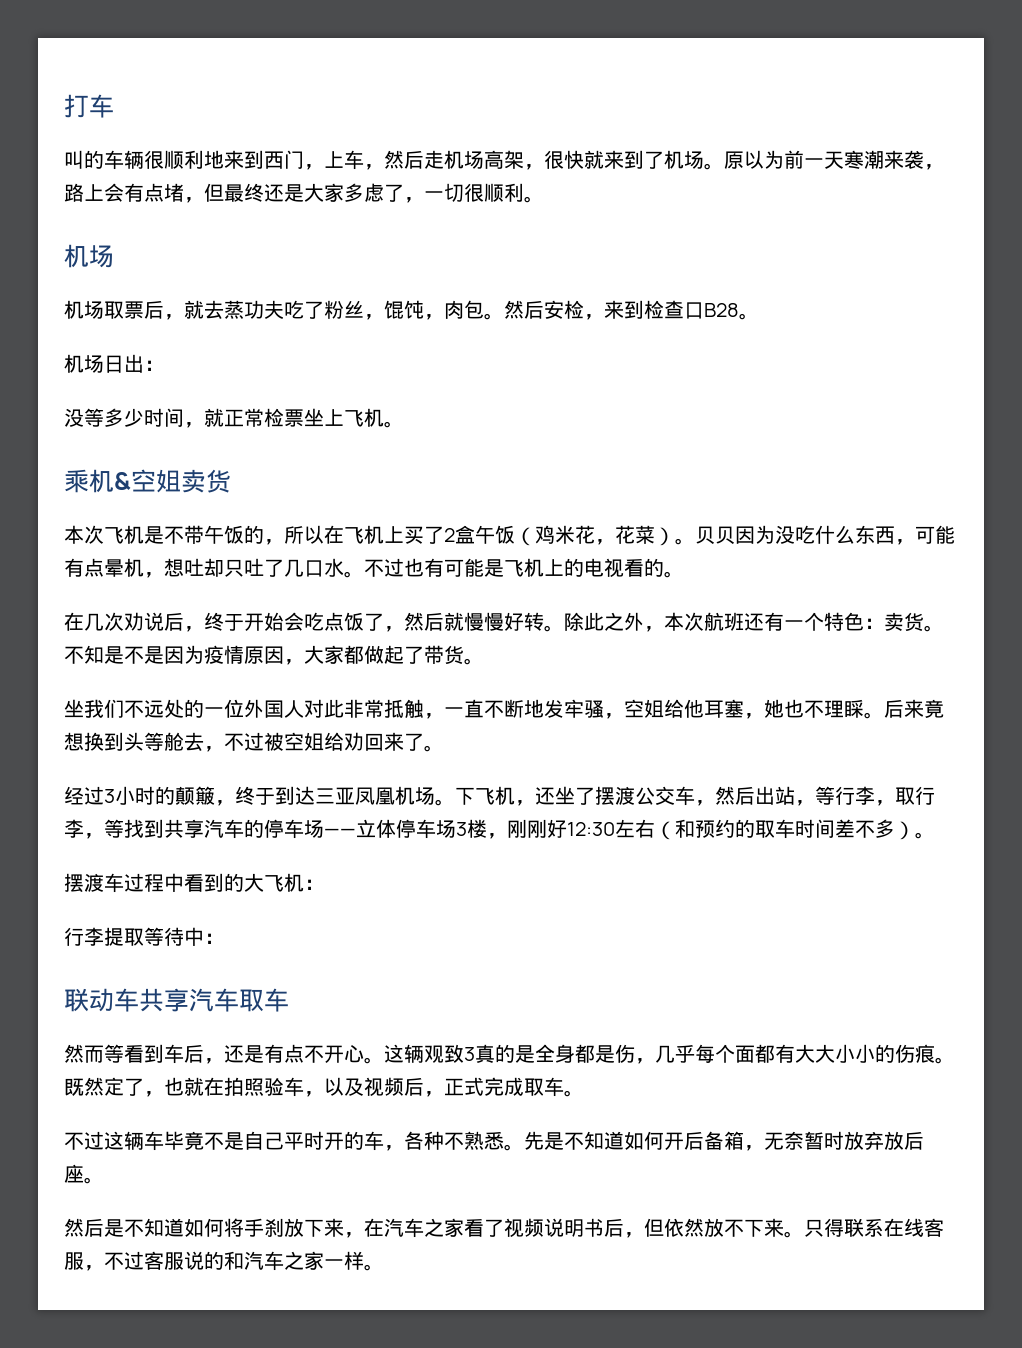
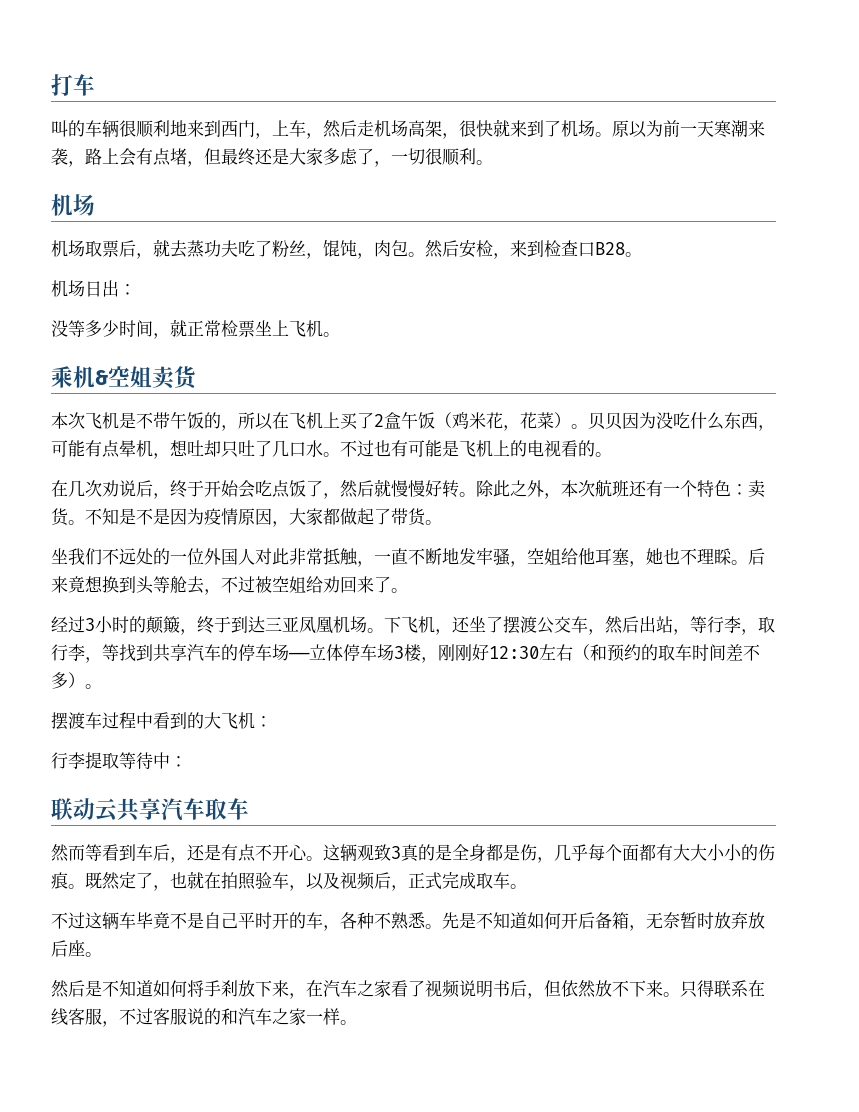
- 联动车共享汽车取车
+ 联动云共享汽车取车

